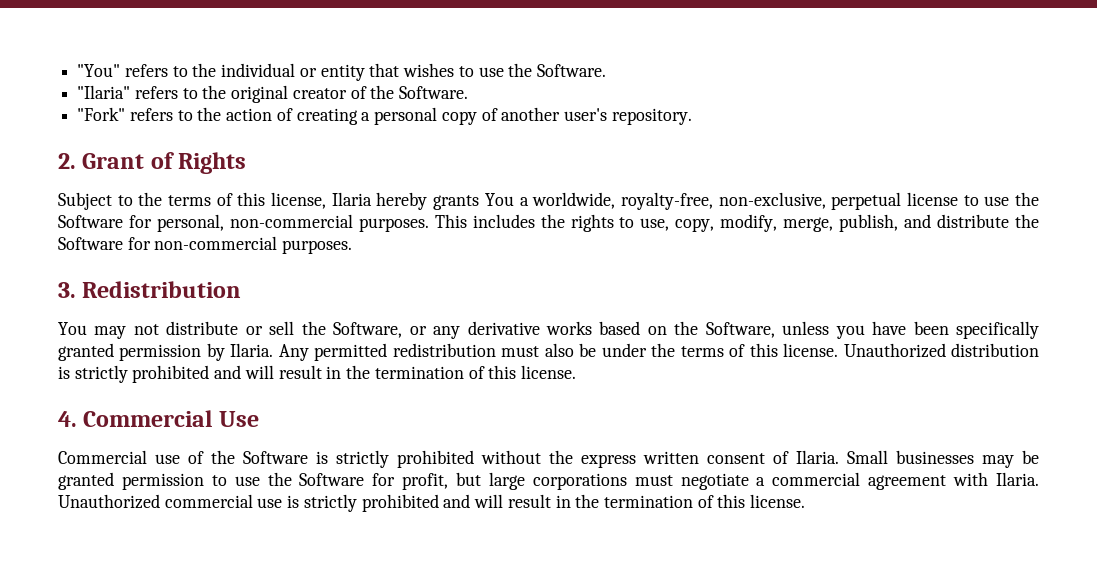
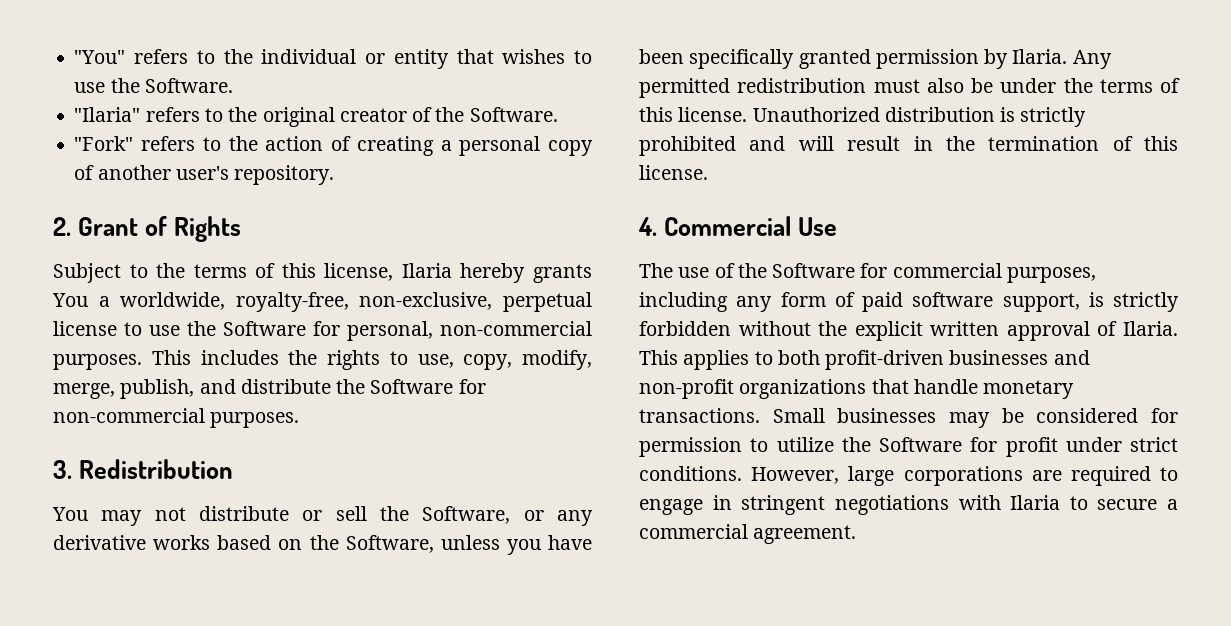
- Commercial use of the Software is strictly prohibited without the express written consent of Ilaria.
+ The use of the Software for commercial purposes, including any form of paid software support, is strictly forbidden without the explicit written approval of Ilaria. This applies to both profit-driven businesses and non-profit organizations that handle monetary transactions.
- Small businesses may be granted permission to use the Software for profit, but large corporations must negotiate a commercial agreement with Ilaria. Unauthorized commercial use is strictly prohibited and will result in the termination of this license.
+ Small businesses may be considered for permission to utilize the Software for profit under strict conditions. However, large corporations are required to engage in stringent negotiations with Ilaria to secure a commercial agreement.

